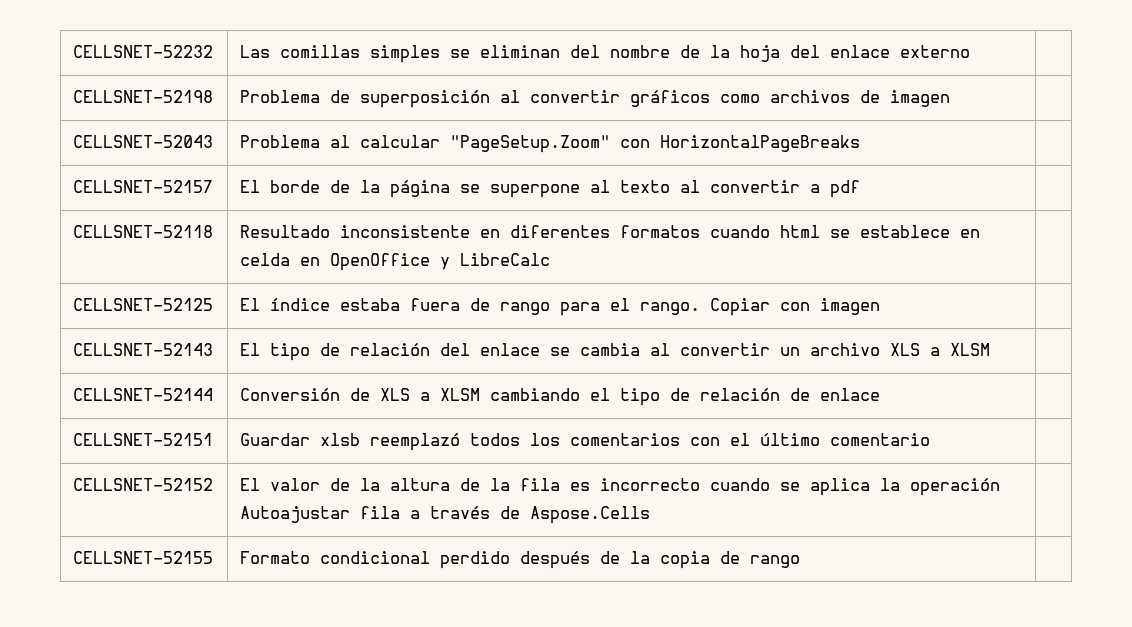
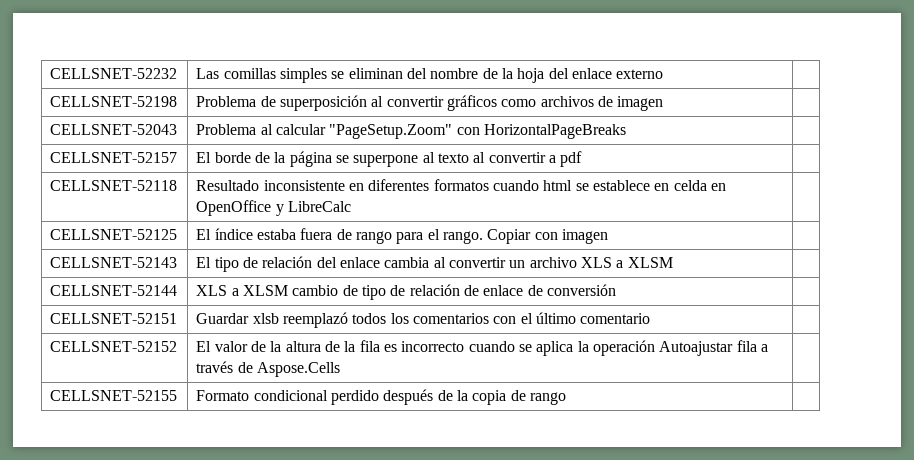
- CELLSNET-52143 | El tipo de relación del enlace se cambia al convertir un archivo XLS a XLSM |
+ CELLSNET-52143 | El tipo de relación del enlace cambia al convertir un archivo XLS a XLSM |
- CELLSNET-52144 | Conversión de XLS a XLSM cambiando el tipo de relación de enlace |
+ CELLSNET-52144 | XLS a XLSM cambio de tipo de relación de enlace de conversión |

